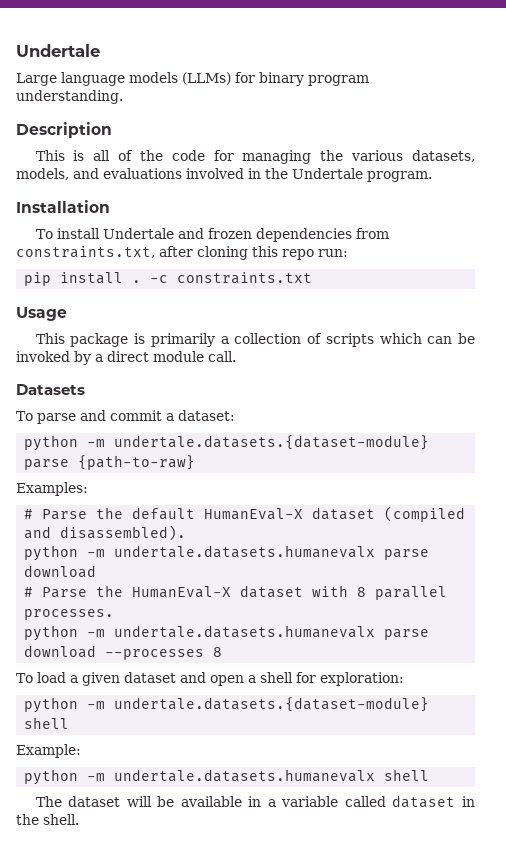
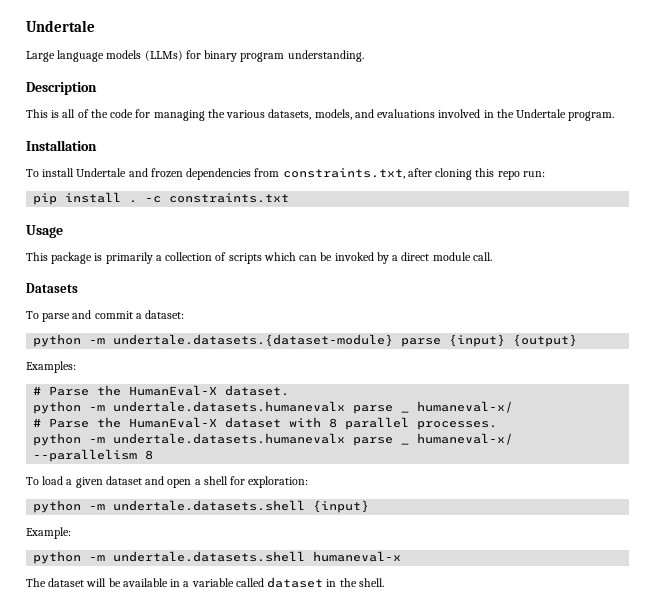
- python -m undertale.datasets.{dataset-module} parse {path-to-raw}
+ python -m undertale.datasets.{dataset-module} parse {input} {output}
- # Parse the default HumanEval-X dataset (compiled and disassembled).
- python -m undertale.datasets.humanevalx parse download
+ # Parse the HumanEval-X dataset.
+ python -m undertale.datasets.humanevalx parse _ humaneval-x/
- python -m undertale.datasets.humanevalx parse download --processes 8
+ python -m undertale.datasets.humanevalx parse _ humaneval-x/ --parallelism 8
- python -m undertale.datasets.{dataset-module} shell
+ python -m undertale.datasets.shell {input}
- python -m undertale.datasets.humanevalx shell
+ python -m undertale.datasets.shell humaneval-x

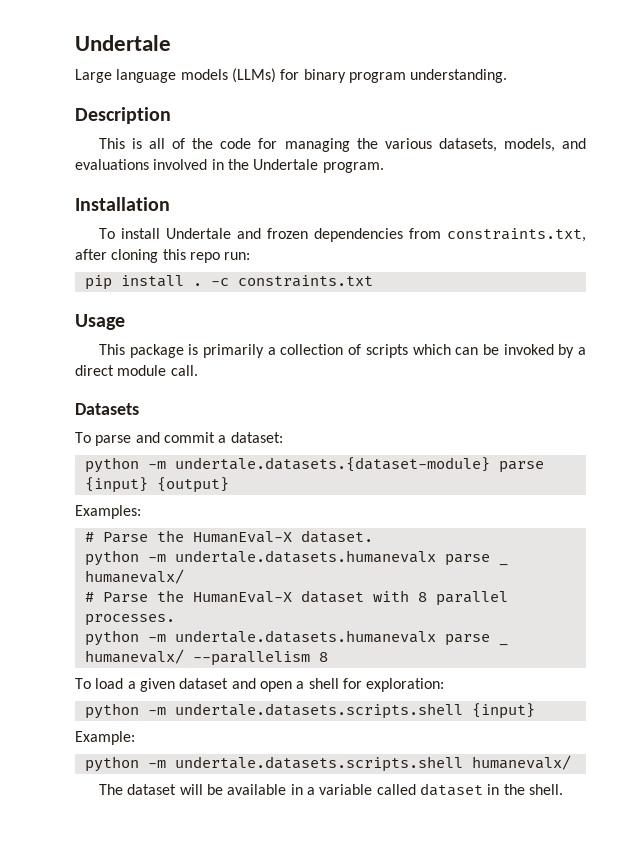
  # Parse the HumanEval-X dataset.
- python -m undertale.datasets.humanevalx parse _ humaneval-x/
+ python -m undertale.datasets.humanevalx parse _ humanevalx/
- python -m undertale.datasets.humanevalx parse _ humaneval-x/ --parallelism 8
+ python -m undertale.datasets.humanevalx parse _ humanevalx/ --parallelism 8
- python -m undertale.datasets.shell {input}
+ python -m undertale.datasets.scripts.shell {input}
- python -m undertale.datasets.shell humaneval-x
+ python -m undertale.datasets.scripts.shell humanevalx/

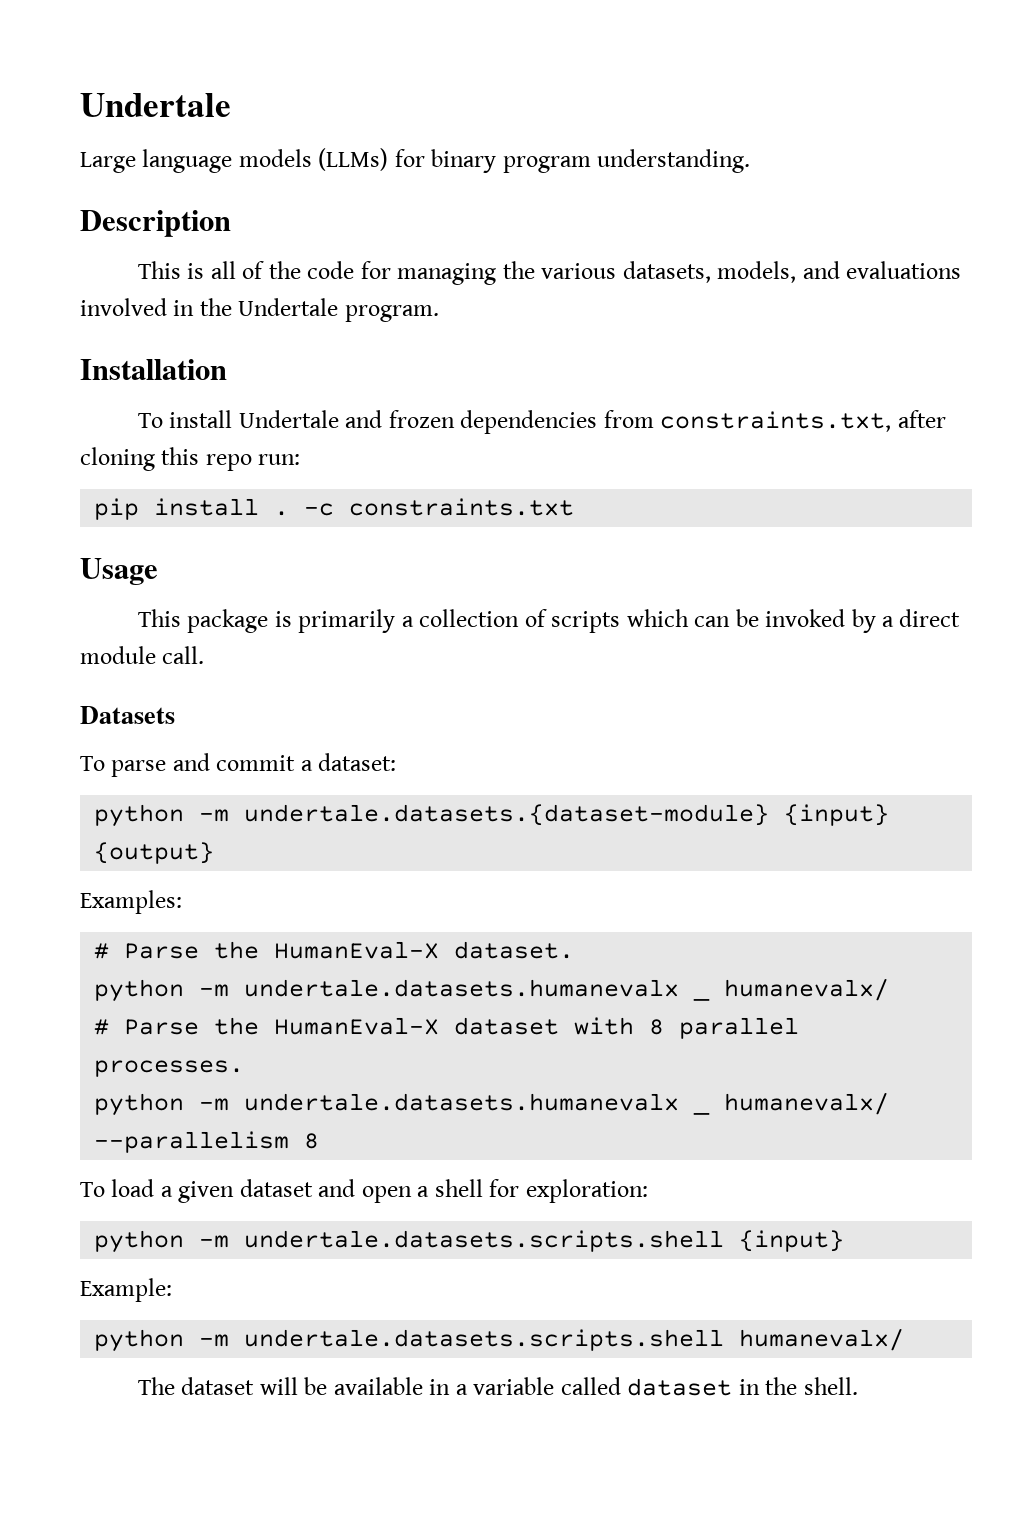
- python -m undertale.datasets.{dataset-module} parse {input} {output}
+ python -m undertale.datasets.{dataset-module} {input} {output}
  # Parse the HumanEval-X dataset.
- python -m undertale.datasets.humanevalx parse _ humanevalx/
+ python -m undertale.datasets.humanevalx _ humanevalx/
- python -m undertale.datasets.humanevalx parse _ humanevalx/ --parallelism 8
+ python -m undertale.datasets.humanevalx _ humanevalx/ --parallelism 8

